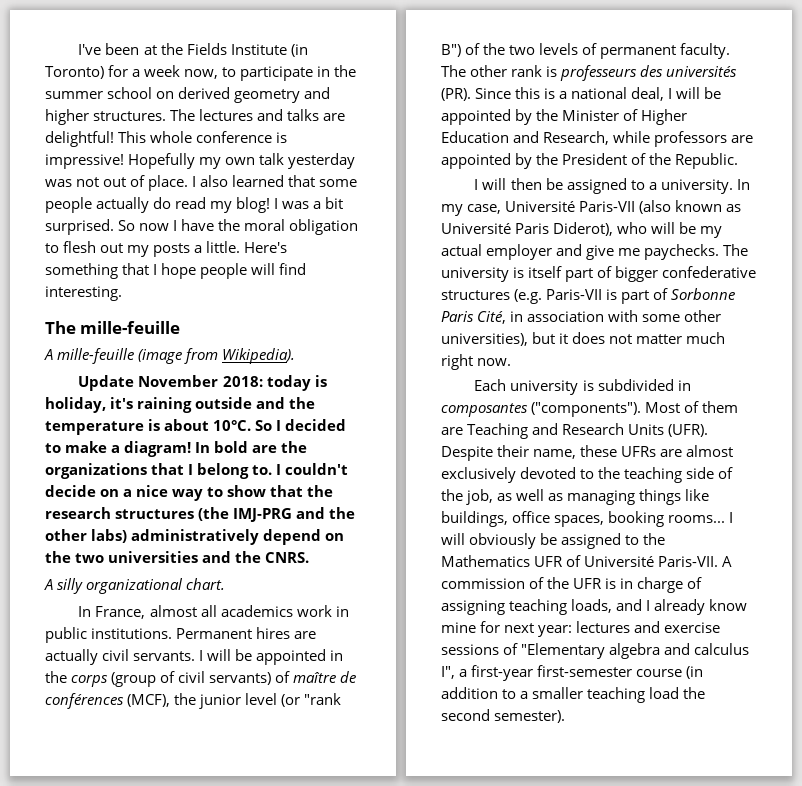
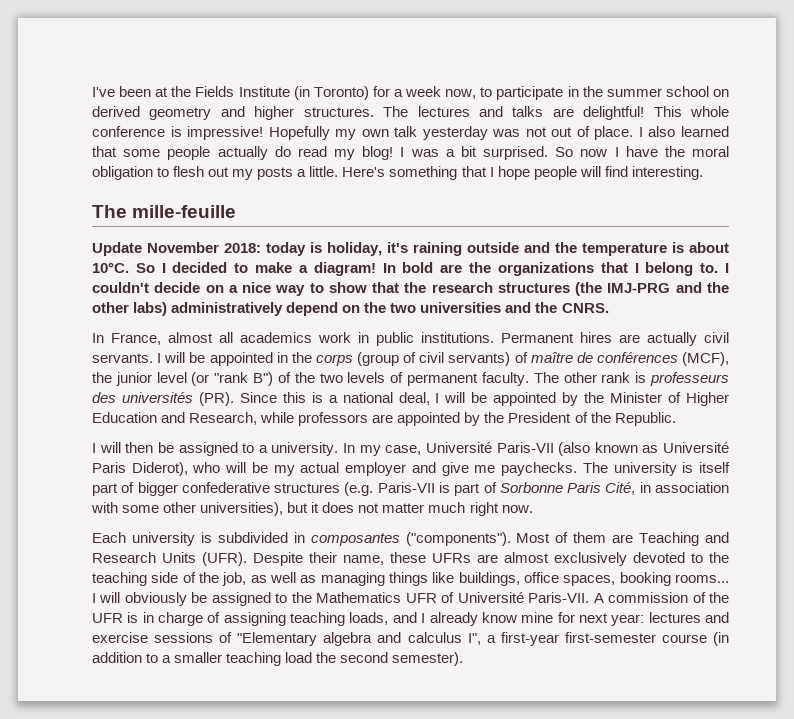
- A mille-feuille (image from Wikipedia).
- A silly organizational chart.

